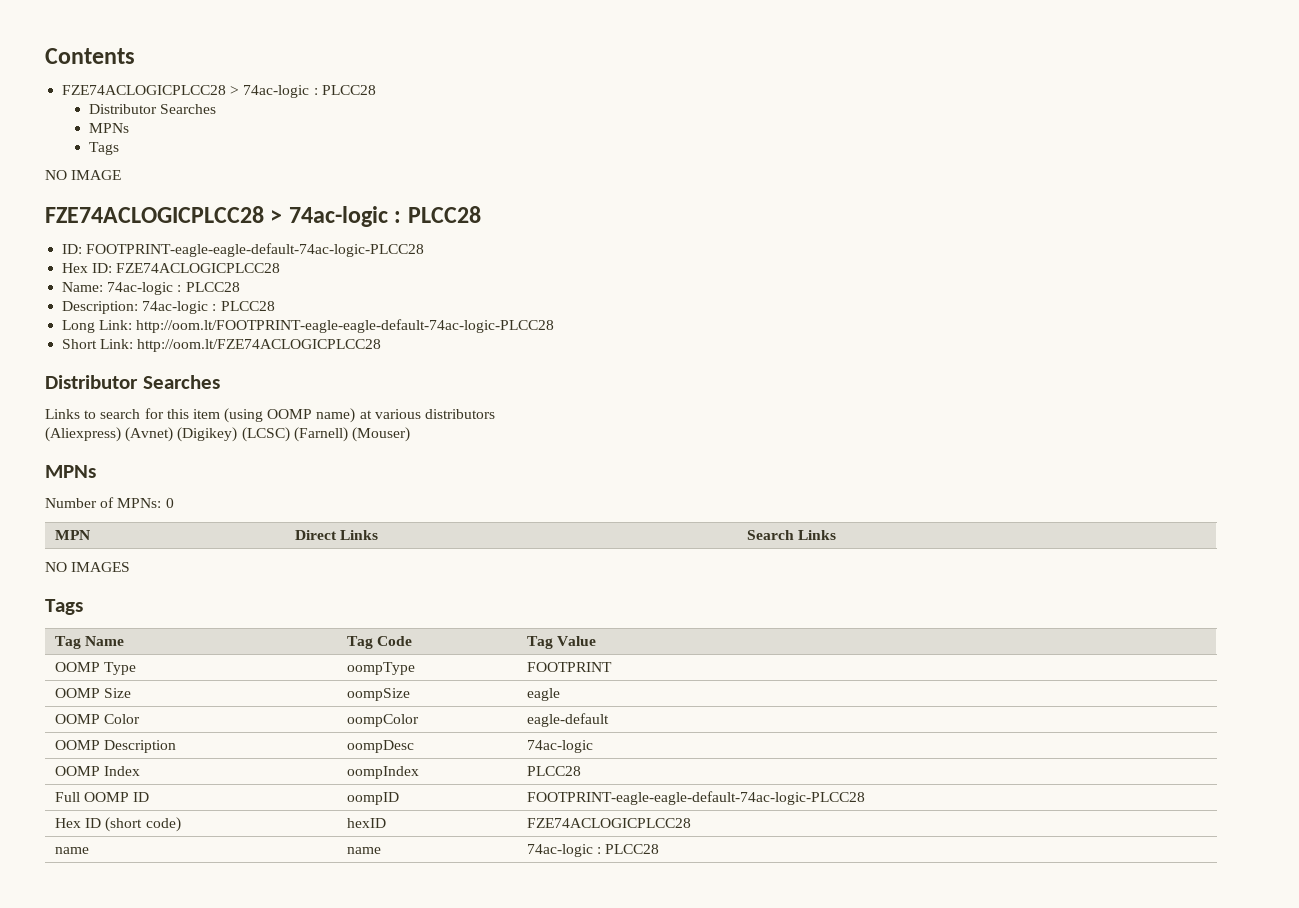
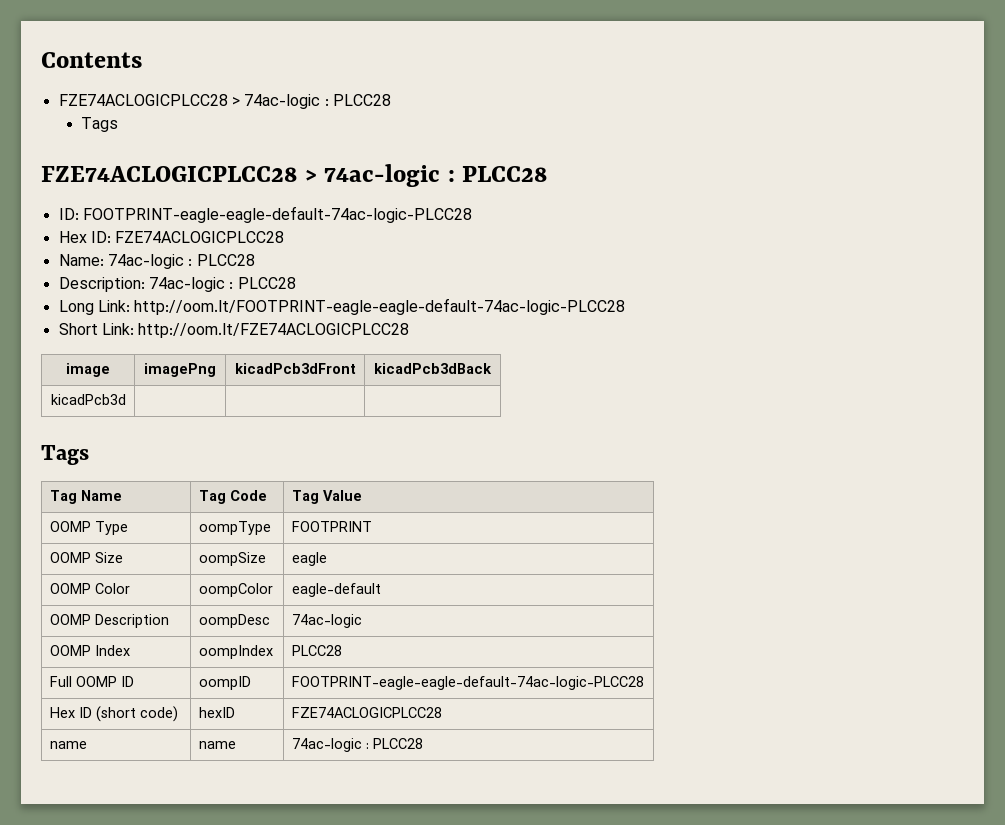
  Contents
  FZE74ACLOGICPLCC28 > 74ac-logic : PLCC28
- Distributor Searches
- MPNs
  Tags
- NO IMAGE
  Short Link: http://oom.lt/FZE74ACLOGICPLCC28
- Distributor Searches
- Links to search for this item (using OOMP name) at various distributors
- (Aliexpress) (Avnet) (Digikey) (LCSC) (Farnell) (Mouser)
- MPNs
- Number of MPNs: 0
- MPN | Direct Links | Search Links
- NO IMAGES
+ image | imagePng | kicadPcb3dFront | kicadPcb3dBack
+ kicadPcb3d | | |

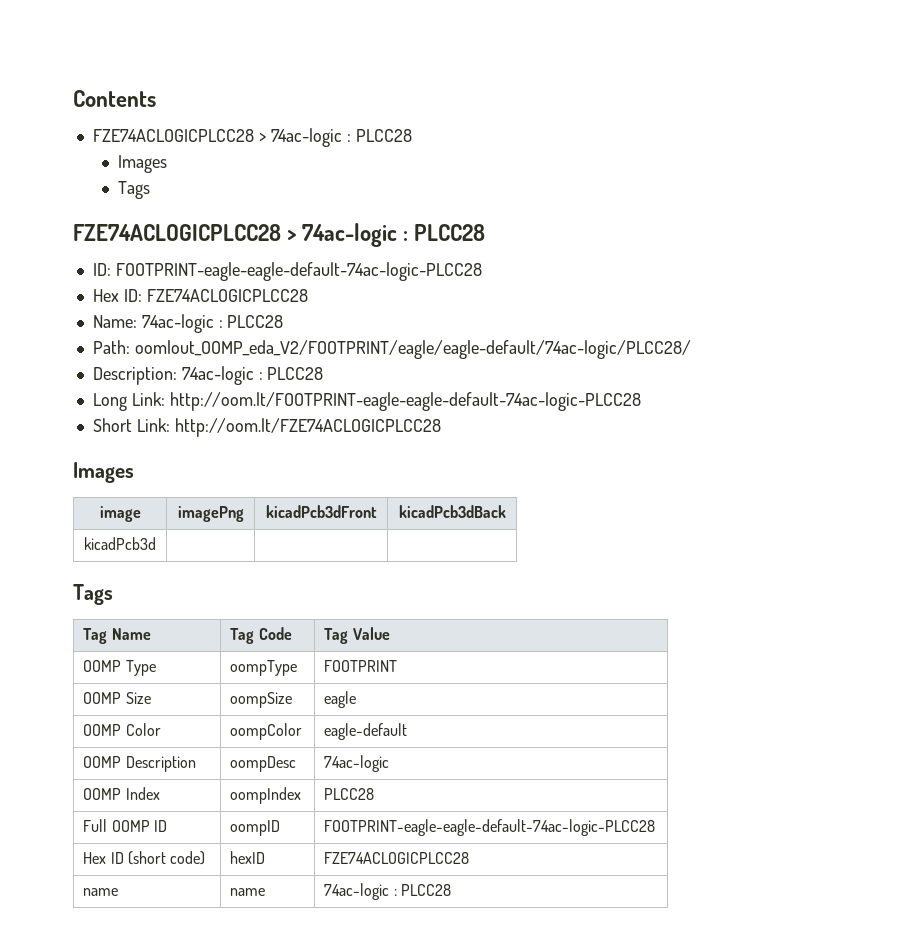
  Contents
  FZE74ACLOGICPLCC28 > 74ac-logic : PLCC28
+ Images
+ Path: oomlout_OOMP_eda_V2/FOOTPRINT/eagle/eagle-default/74ac-logic/PLCC28/
  Short Link: http://oom.lt/FZE74ACLOGICPLCC28
+ Images

